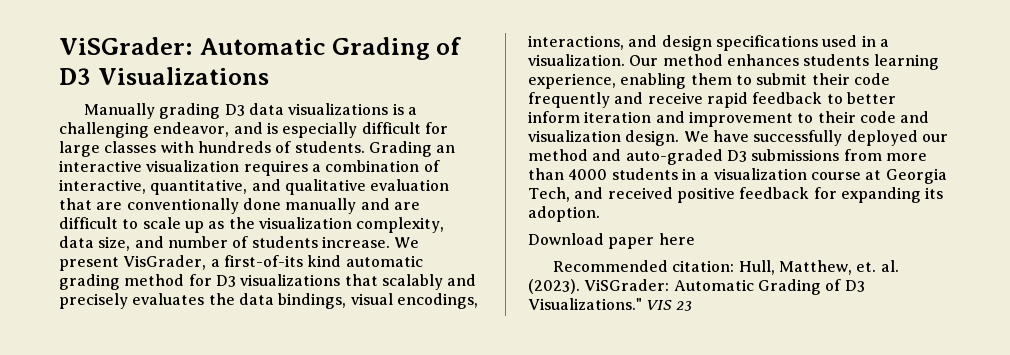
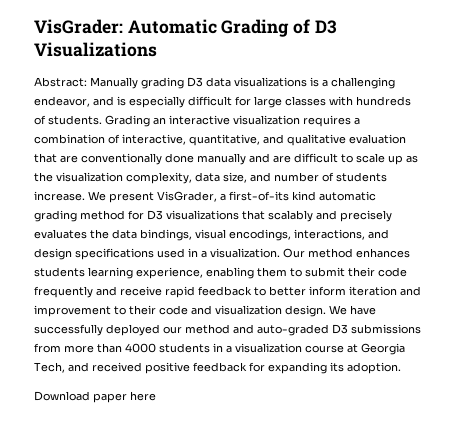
- ViSGrader: Automatic Grading of D3 Visualizations
+ VisGrader: Automatic Grading of D3 Visualizations
- Manually grading D3 data visualizations is a challenging endeavor, and is especially difficult for large classes with hundreds of students.
+ Abstract: Manually grading D3 data visualizations is a challenging endeavor, and is especially difficult for large classes with hundreds of students.
- Recommended citation: Hull, Matthew, et. al. (2023). ViSGrader: Automatic Grading of D3 Visualizations." VIS 23

